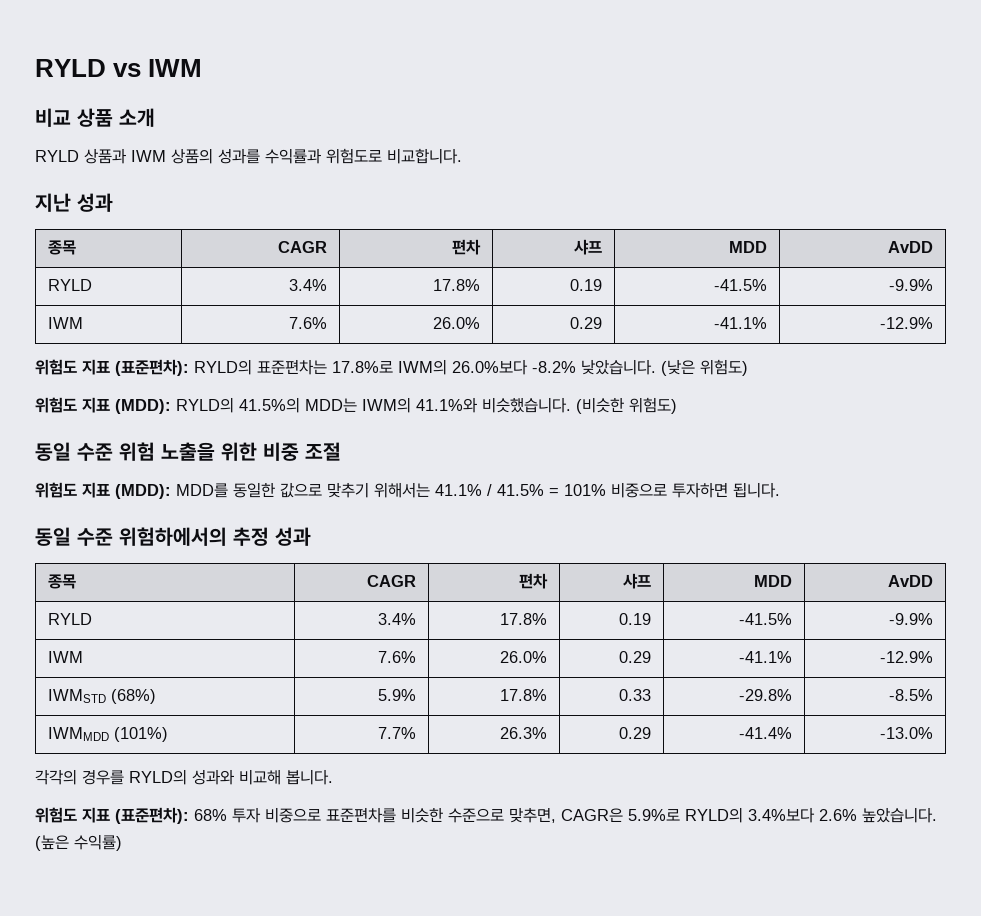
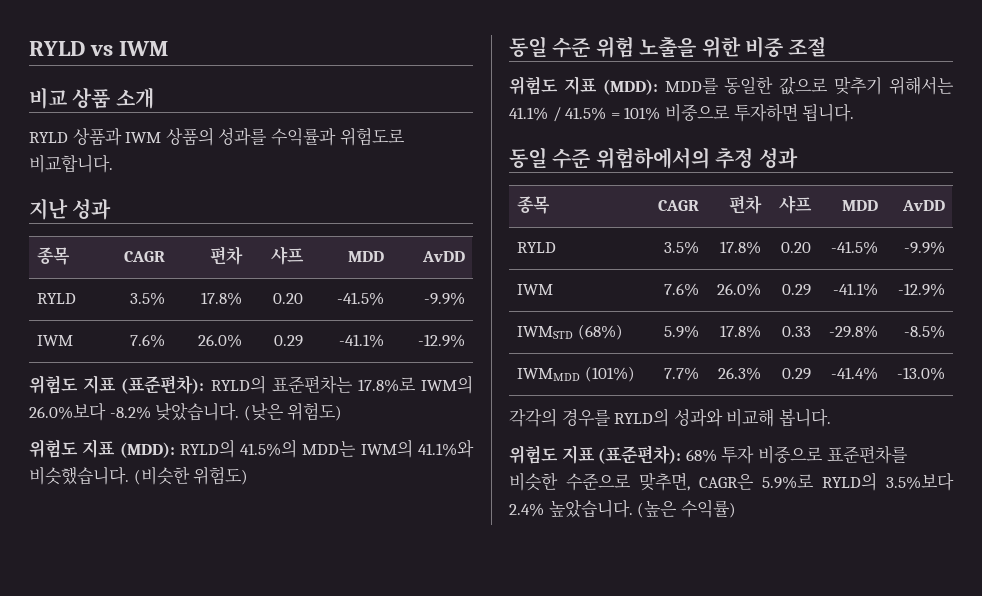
  지난 성과
  종목 | CAGR | 편차 | 샤프 | MDD | AvDD
- RYLD | 3.4% | 17.8% | 0.19 | -41.5% | -9.9%
+ RYLD | 3.5% | 17.8% | 0.20 | -41.5% | -9.9%
  동일 수준 위험하에서의 추정 성과
  종목 | CAGR | 편차 | 샤프 | MDD | AvDD
- RYLD | 3.4% | 17.8% | 0.19 | -41.5% | -9.9%
+ RYLD | 3.5% | 17.8% | 0.20 | -41.5% | -9.9%
- 위험도 지표 (표준편차): 68% 투자 비중으로 표준편차를 비슷한 수준으로 맞추면, CAGR은 5.9%로 RYLD의 3.4%보다 2.6% 높았습니다.
+ 위험도 지표 (표준편차): 68% 투자 비중으로 표준편차를 비슷한 수준으로 맞추면, CAGR은 5.9%로 RYLD의 3.5%보다 2.4% 높았습니다.

